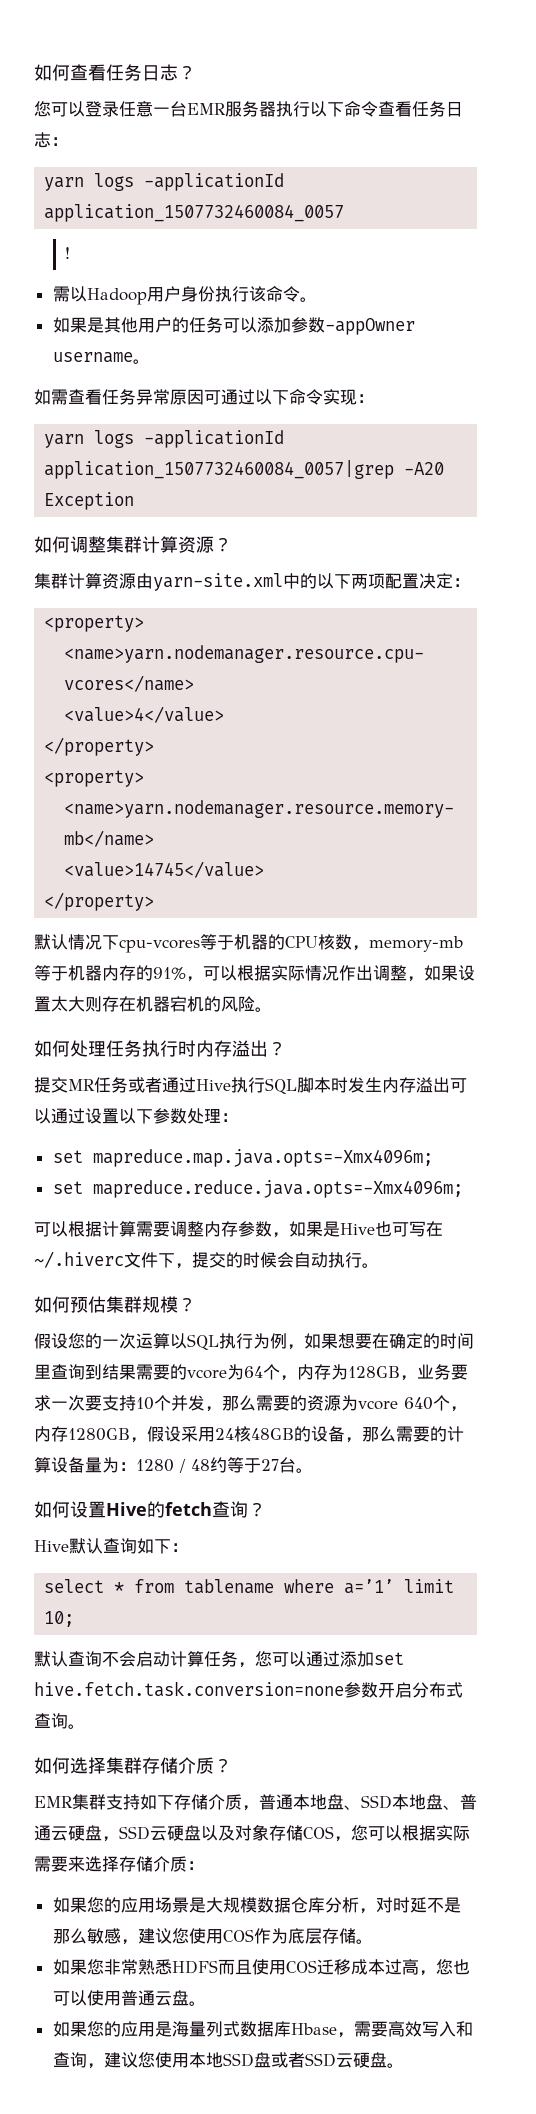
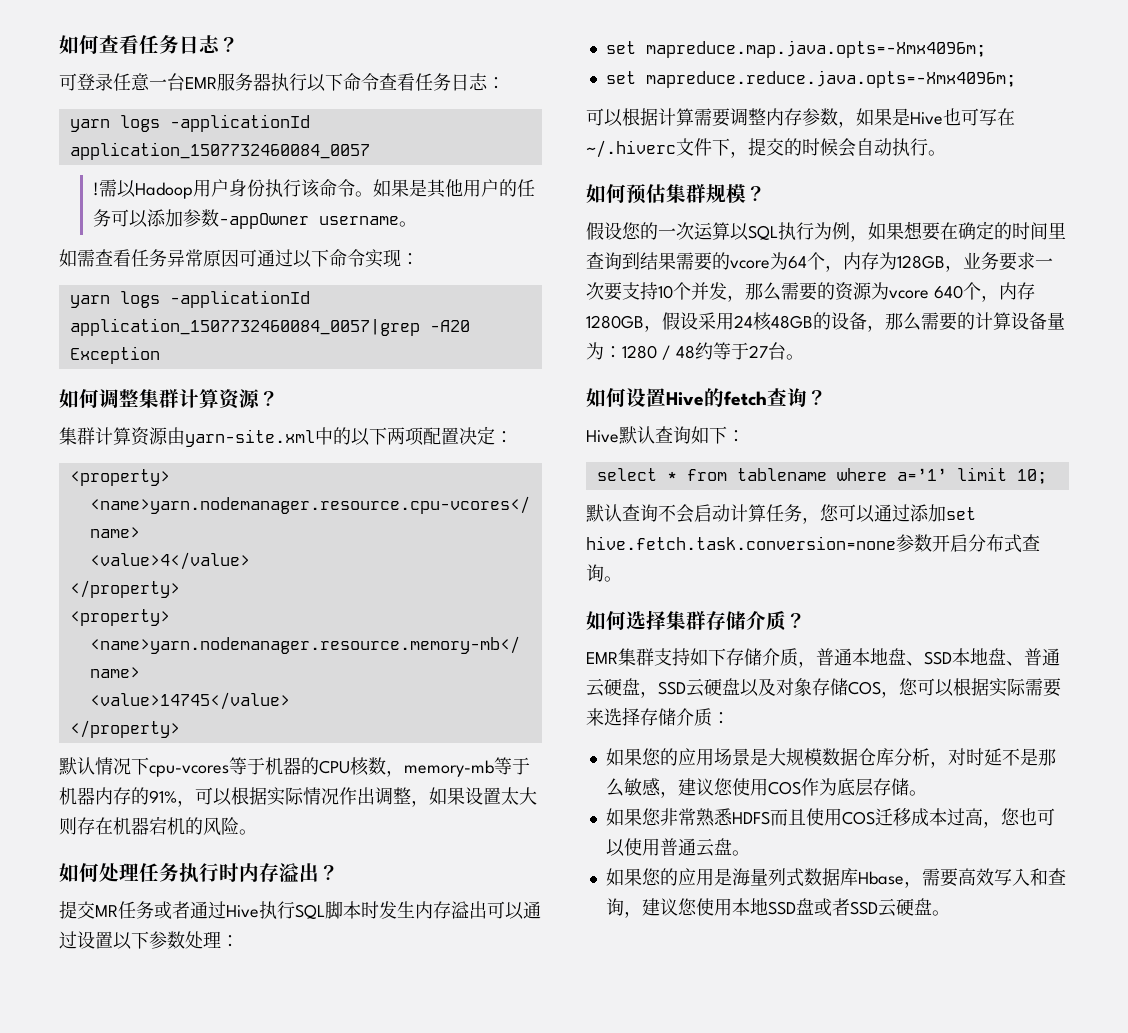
- 您可以登录任意一台EMR服务器执行以下命令查看任务日志：
+ 可登录任意一台EMR服务器执行以下命令查看任务日志：
- !
- 需以Hadoop用户身份执行该命令。
- 如果是其他用户的任务可以添加参数-appOwner username。
+ !需以Hadoop用户身份执行该命令。如果是其他用户的任务可以添加参数-appOwner username。

